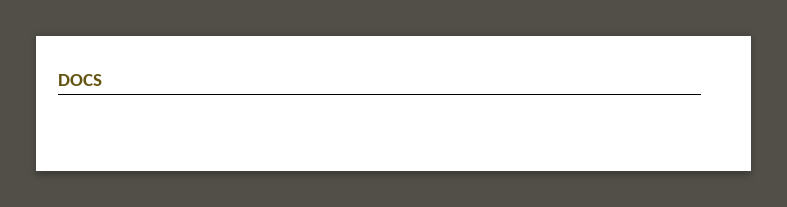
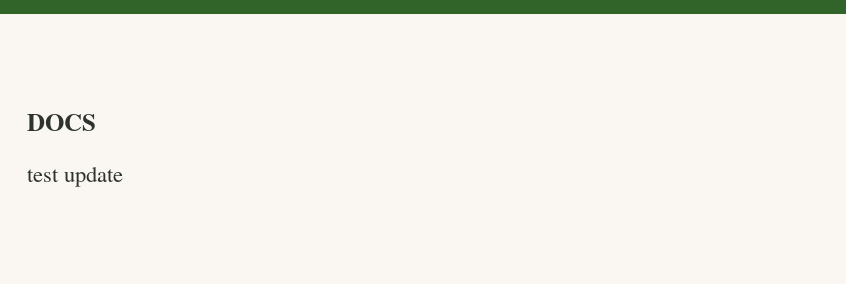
+ test update

